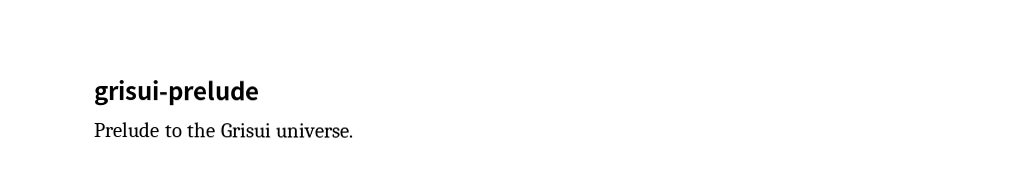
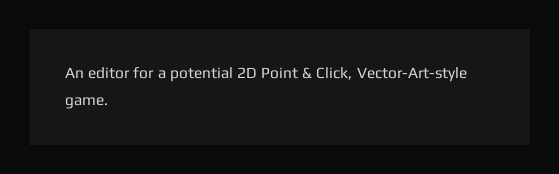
- grisui-prelude
- Prelude to the Grisui universe.
+ An editor for a potential 2D Point & Click, Vector-Art-style game.

